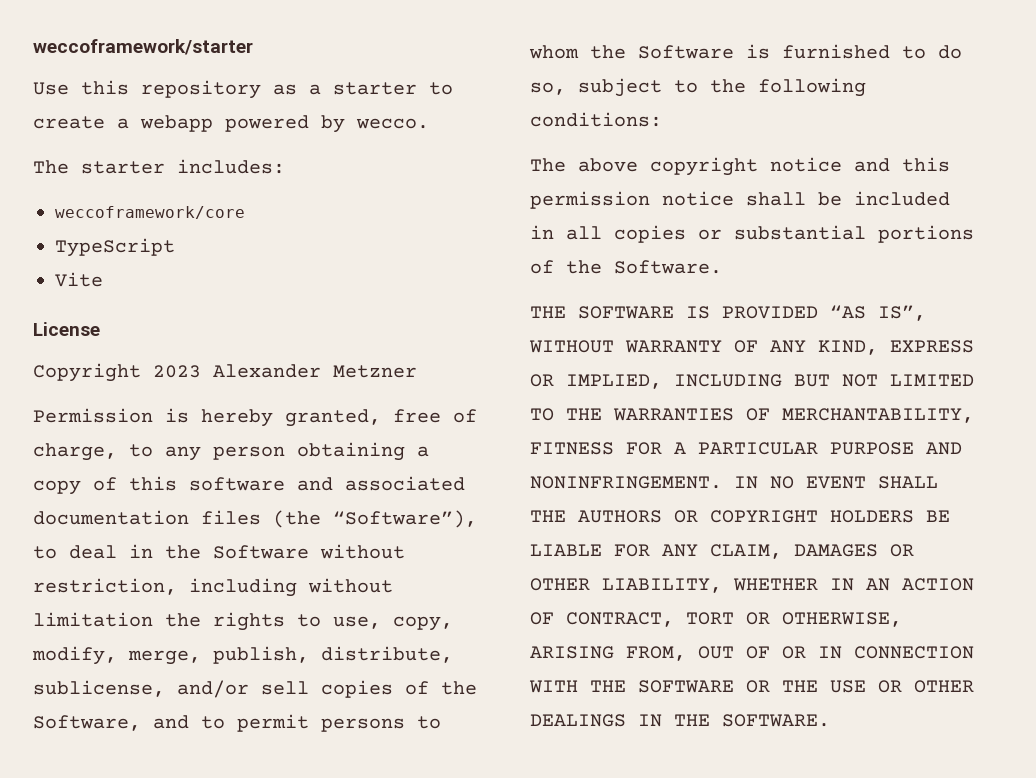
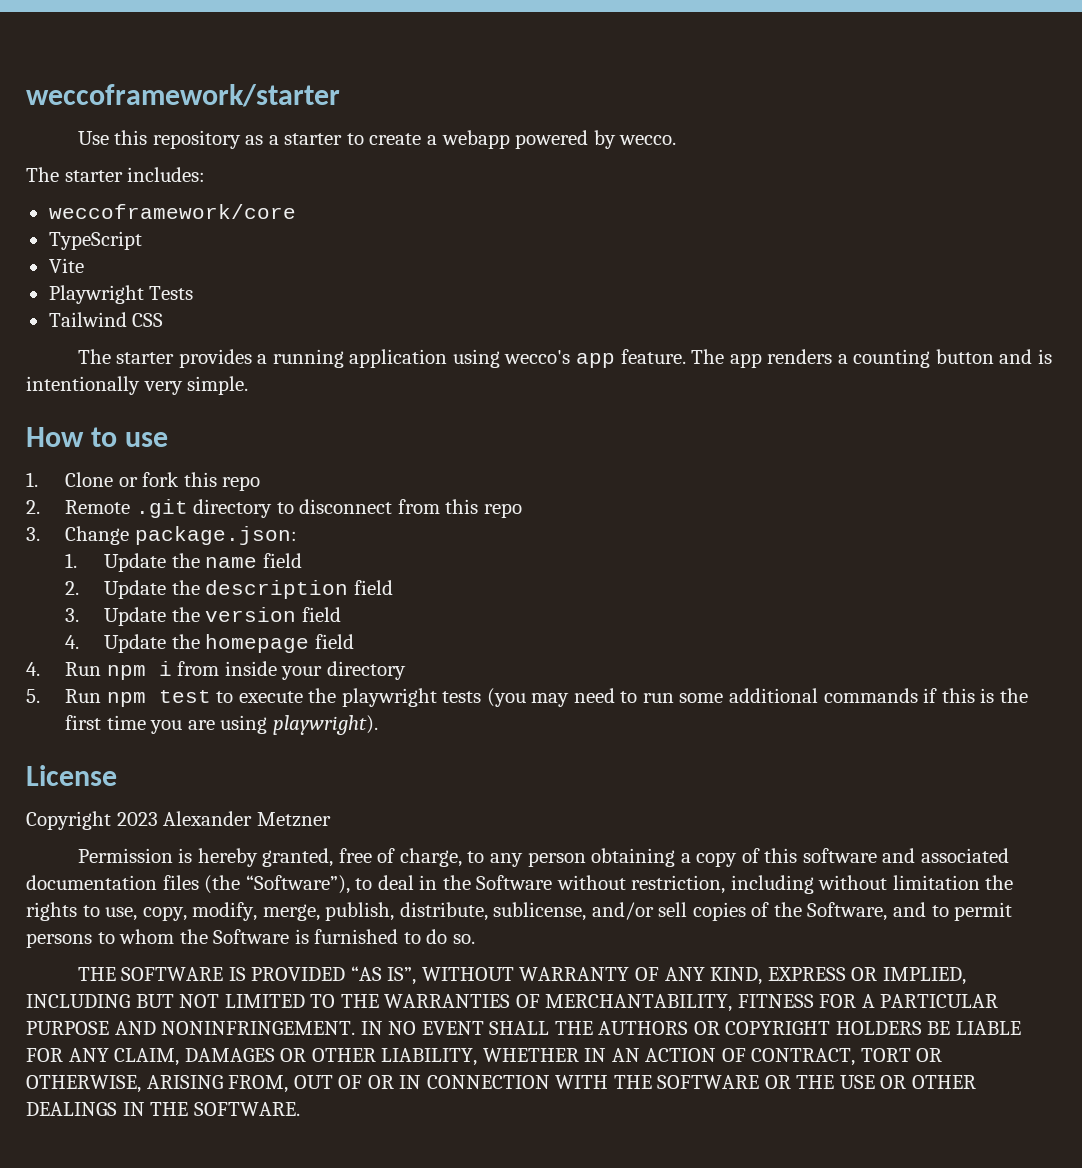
+ Playwright Tests
+ Tailwind CSS
+ The starter provides a running application using wecco's app feature. The app renders a counting button and is intentionally very simple.
+ How to use
+ 1. Clone or fork this repo
+ 2. Remote .git directory to disconnect from this repo
+ 3. Change package.json:
+ 1. Update the name field
+ 2. Update the description field
+ 3. Update the version field
+ 4. Update the homepage field
+ 4. Run npm i from inside your directory
+ 5. Run npm test to execute the playwright tests (you may need to run some additional commands if this is the first time you are using playwright).
- Permission is hereby granted, free of charge, to any person obtaining a copy of this software and associated documentation files (the “Software”), to deal in the Software without restriction, including without limitation the rights to use, copy, modify, merge, publish, distribute, sublicense, and/or sell copies of the Software, and to permit persons to whom the Software is furnished to do so, subject to the following conditions:
- The above copyright notice and this permission notice shall be included in all copies or substantial portions of the Software.
+ Permission is hereby granted, free of charge, to any person obtaining a copy of this software and associated documentation files (the “Software”), to deal in the Software without restriction, including without limitation the rights to use, copy, modify, merge, publish, distribute, sublicense, and/or sell copies of the Software, and to permit persons to whom the Software is furnished to do so.

